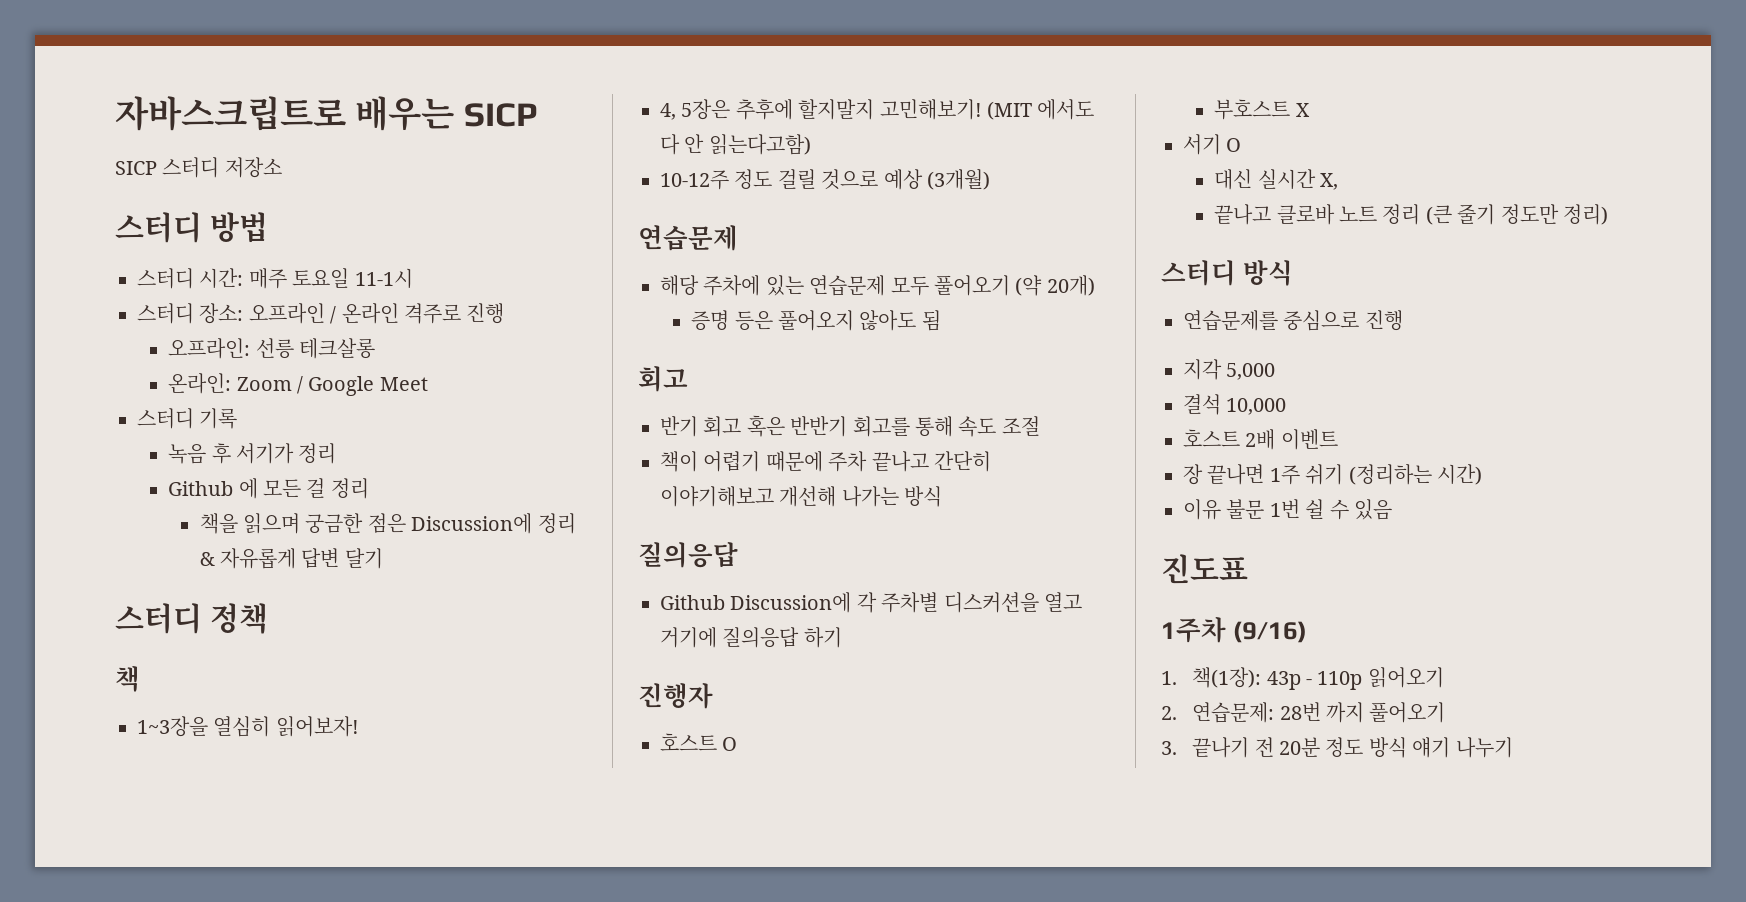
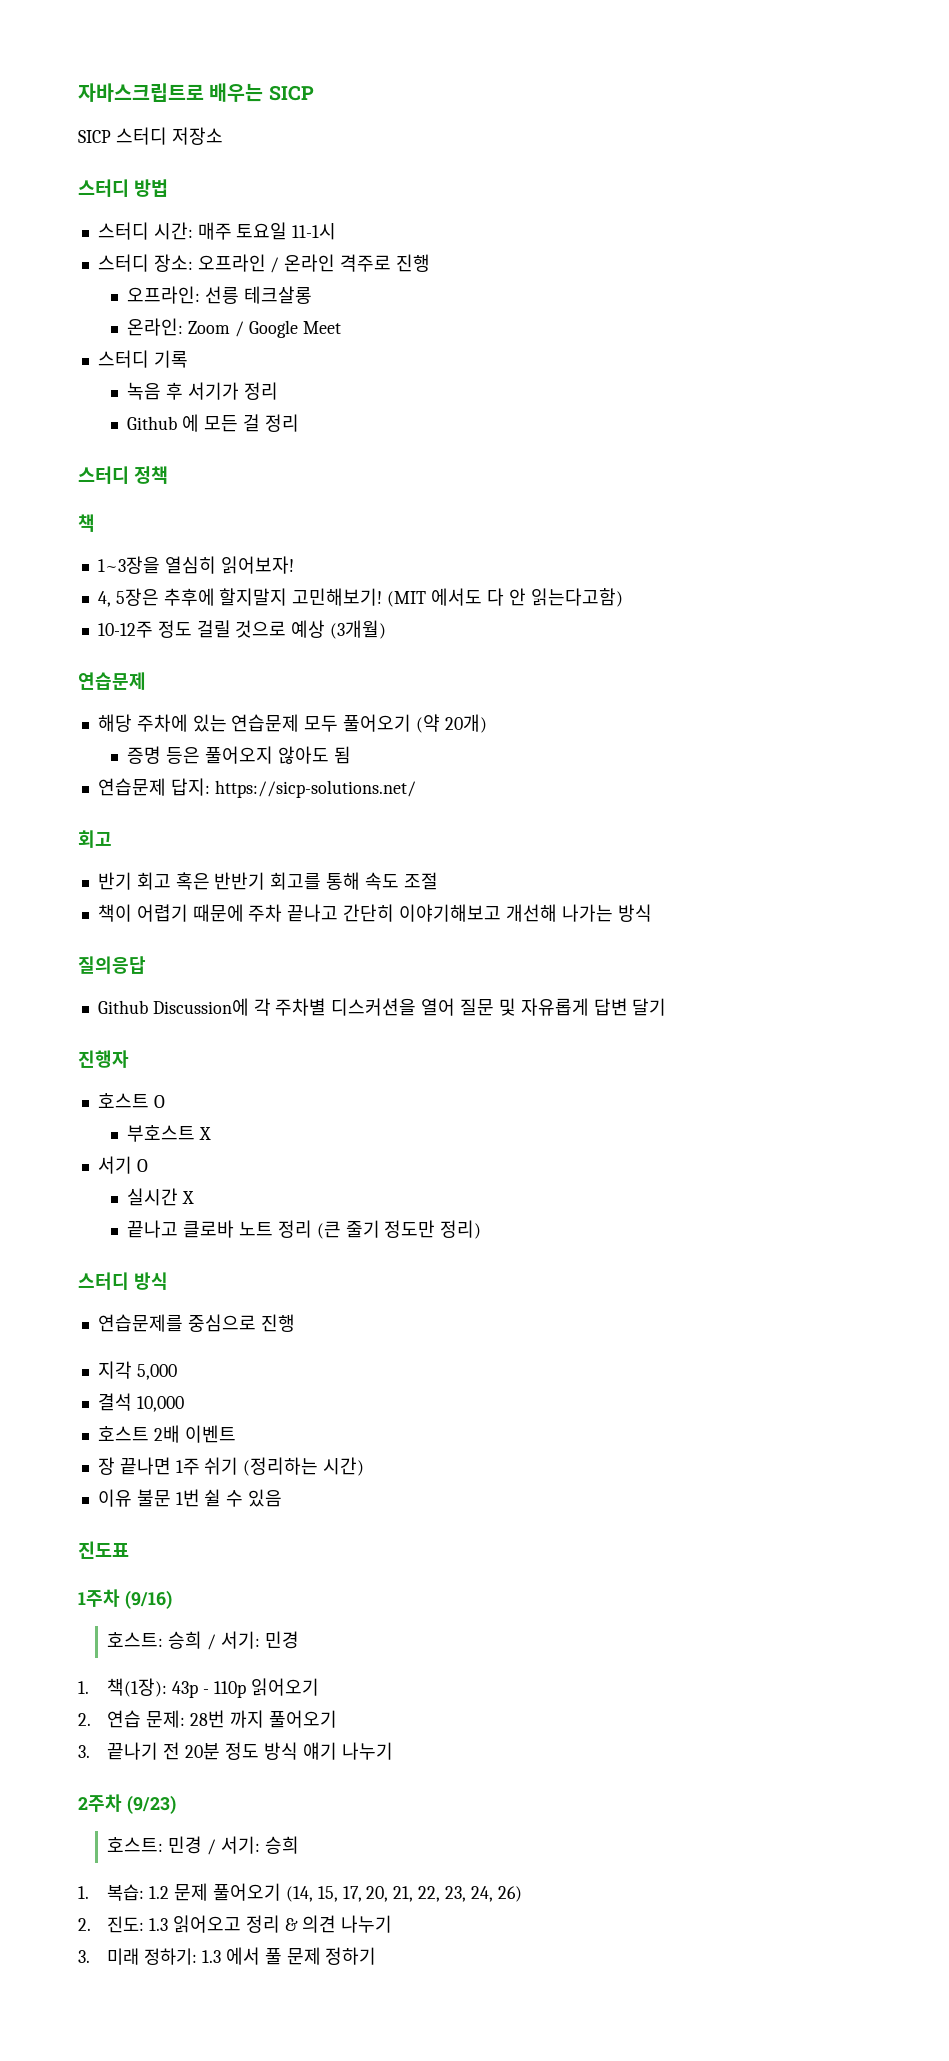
- 책을 읽으며 궁금한 점은 Discussion에 정리 & 자유롭게 답변 달기
+ 연습문제 답지: https://sicp-solutions.net/
- Github Discussion에 각 주차별 디스커션을 열고 거기에 질의응답 하기
+ Github Discussion에 각 주차별 디스커션을 열어 질문 및 자유롭게 답변 달기
- 대신 실시간 X,
+ 실시간 X
+ 호스트: 승희 / 서기: 민경
- 2. 연습문제: 28번 까지 풀어오기
+ 2. 연습 문제: 28번 까지 풀어오기
+ 2주차 (9/23)
+ 호스트: 민경 / 서기: 승희
+ 1. 복습: 1.2 문제 풀어오기 (14, 15, 17, 20, 21, 22, 23, 24, 26)
+ 2. 진도: 1.3 읽어오고 정리 & 의견 나누기
+ 3. 미래 정하기: 1.3 에서 풀 문제 정하기

